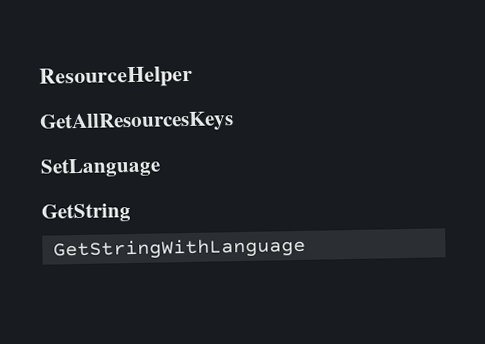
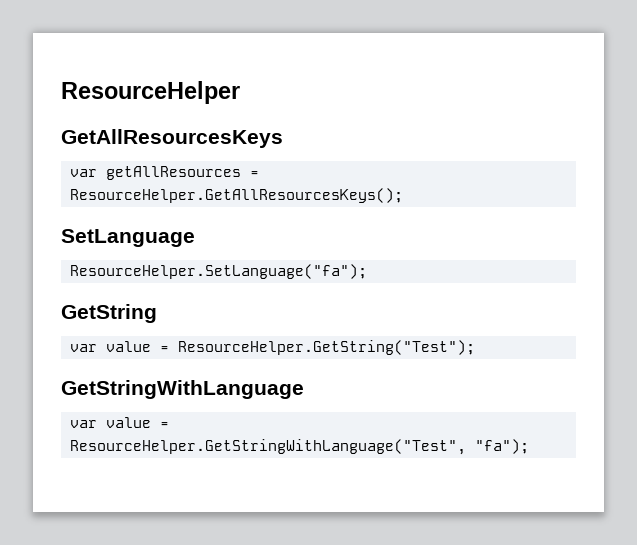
+ var getAllResources = ResourceHelper.GetAllResourcesKeys();
+ ResourceHelper.SetLanguage("fa");
+ var value = ResourceHelper.GetString("Test");
  GetStringWithLanguage
+ var value = ResourceHelper.GetStringWithLanguage("Test", "fa");

